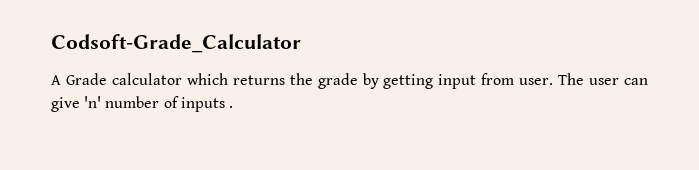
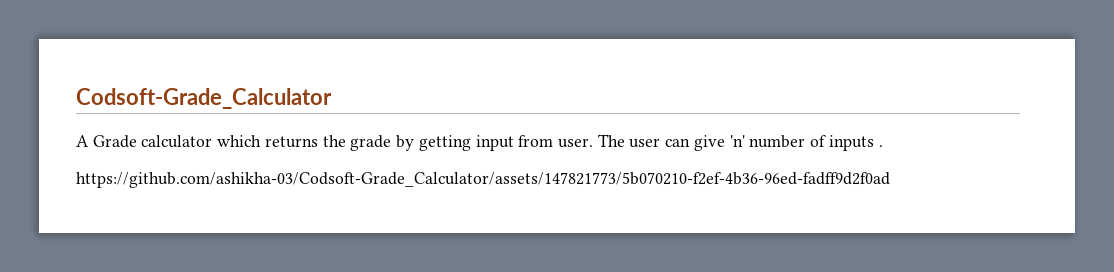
+ https://github.com/ashikha-03/Codsoft-Grade_Calculator/assets/147821773/5b070210-f2ef-4b36-96ed-fadff9d2f0ad

